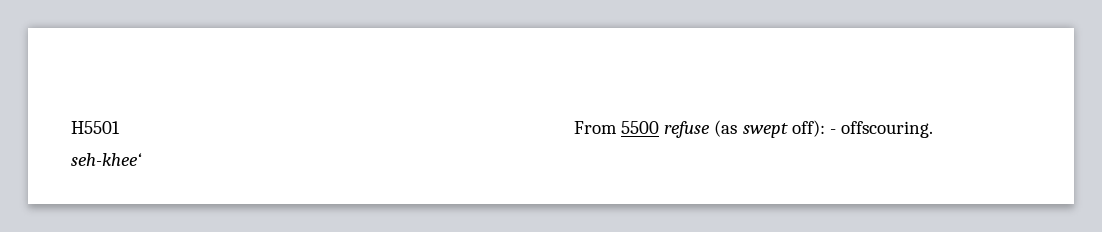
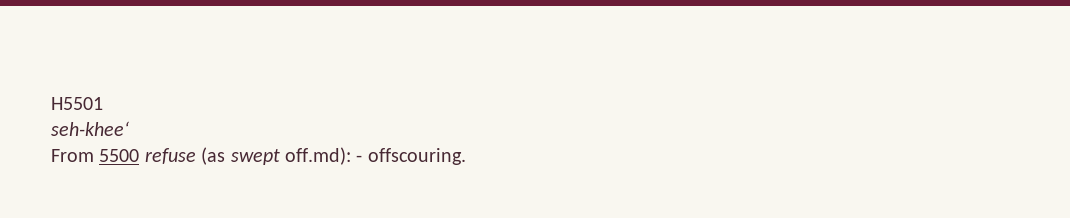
- From 5500 refuse (as swept off): - offscouring.
+ From 5500 refuse (as swept off.md): - offscouring.

